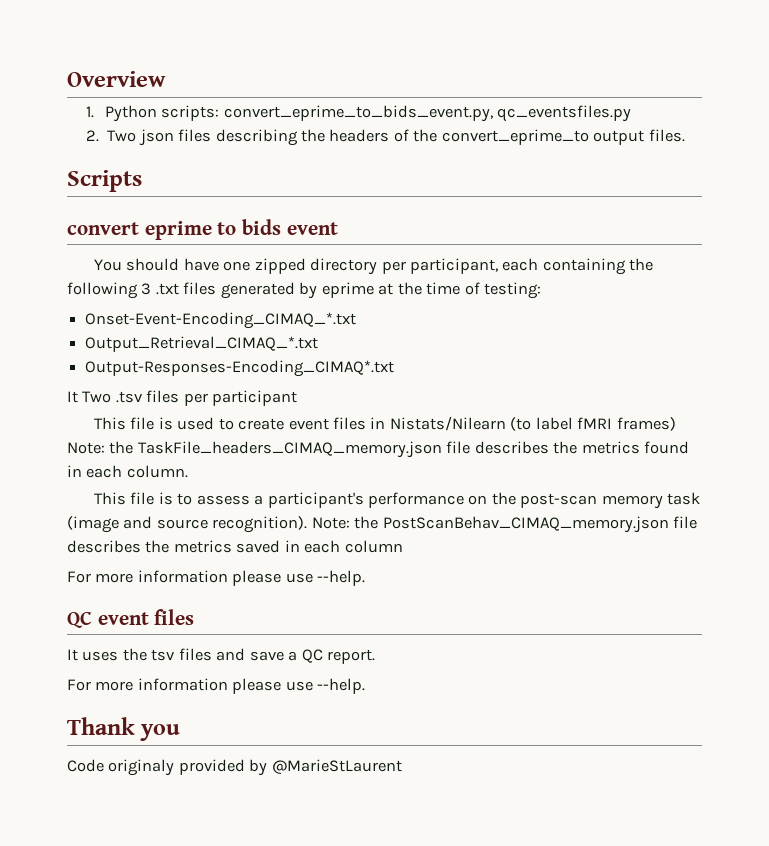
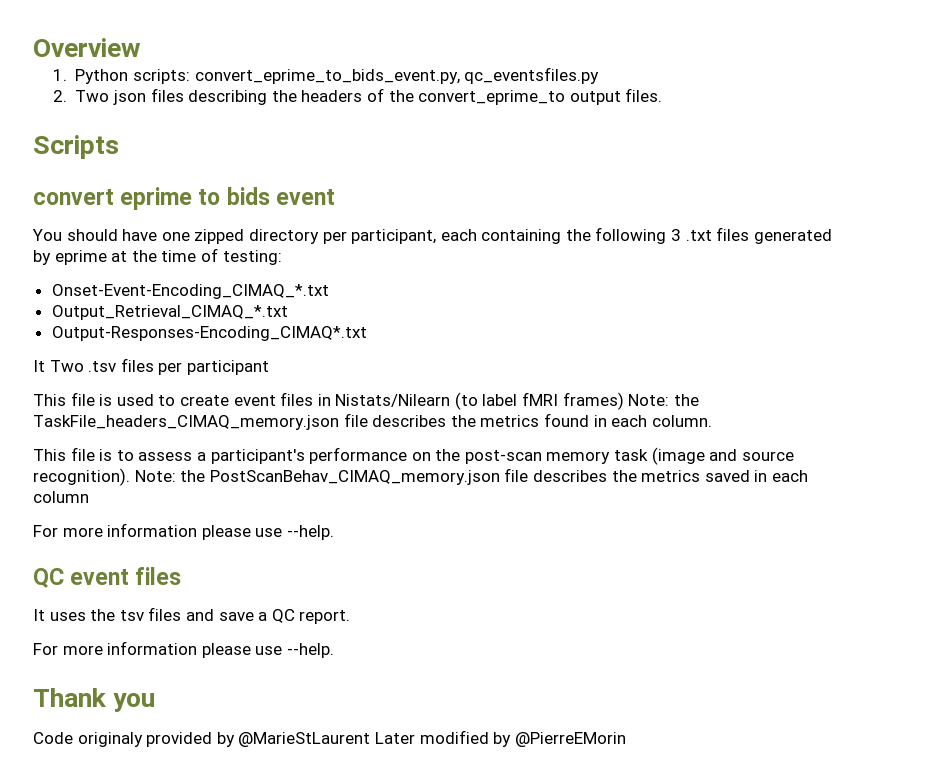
- Code originaly provided by @MarieStLaurent
+ Code originaly provided by @MarieStLaurent Later modified by @PierreEMorin

